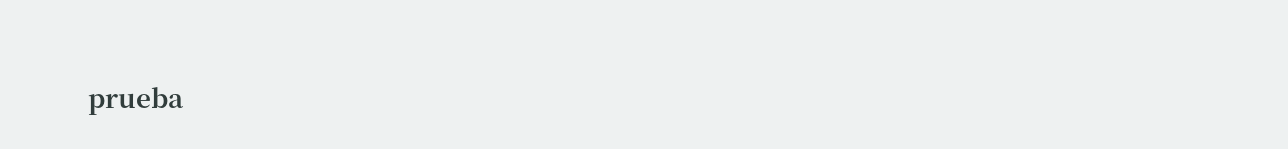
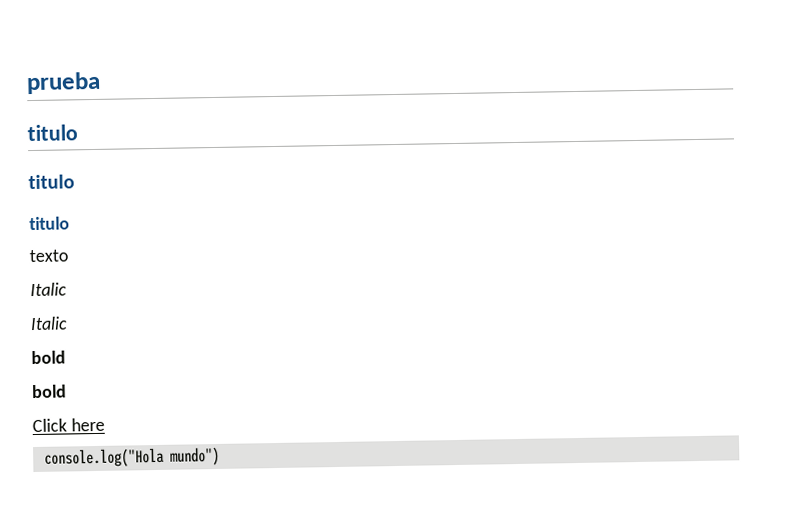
  prueba
+ titulo
+ titulo
+ titulo
+ texto
+ Italic
+ Italic
+ bold
+ bold
+ Click here
+ console.log("Hola mundo")

